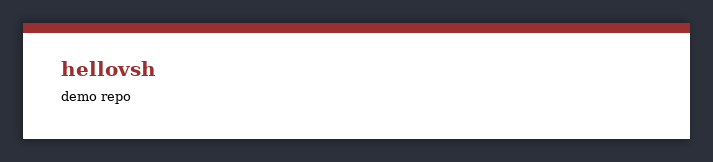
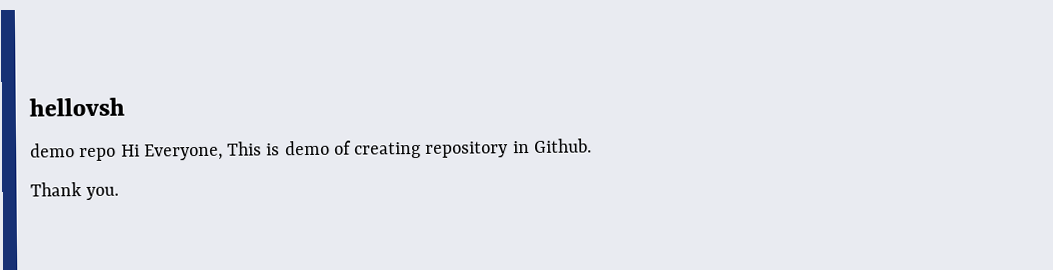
- demo repo
+ demo repo Hi Everyone, This is demo of creating repository in Github.
+ Thank you.

